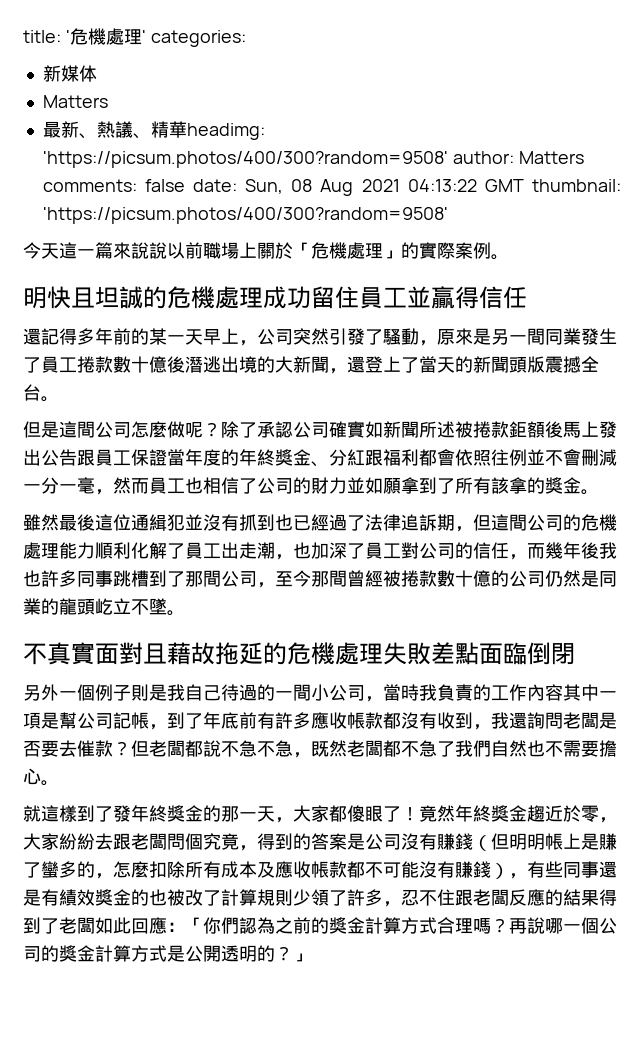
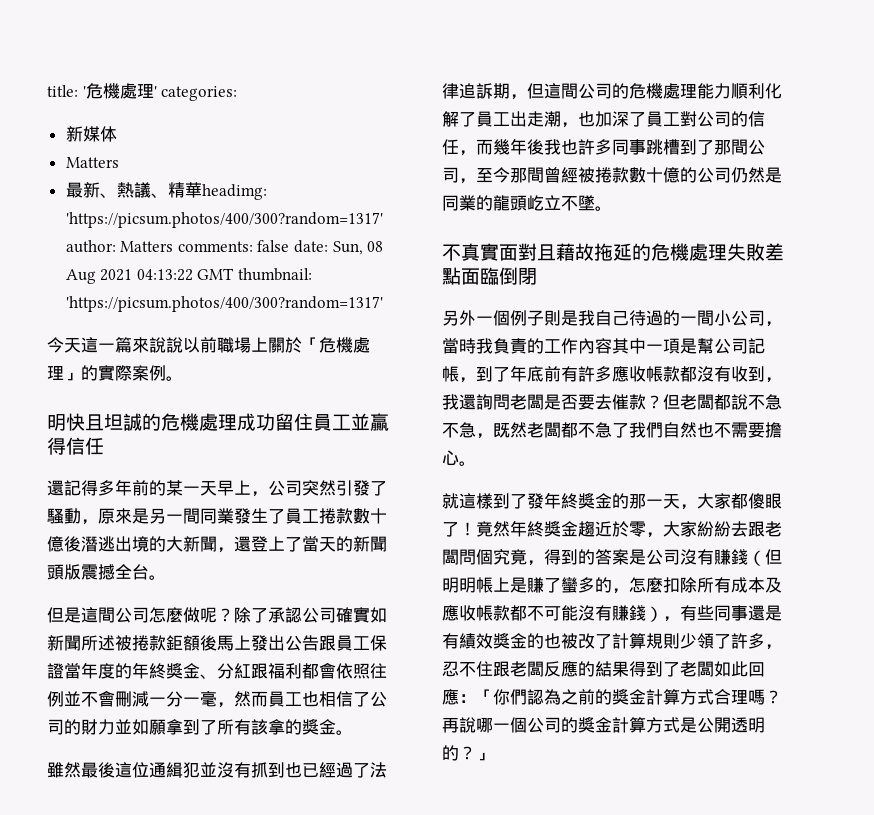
- 最新、熱議、精華headimg: 'https://picsum.photos/400/300?random=9508' author: Matters comments: false date: Sun, 08 Aug 2021 04:13:22 GMT thumbnail: 'https://picsum.photos/400/300?random=9508'
+ 最新、熱議、精華headimg: 'https://picsum.photos/400/300?random=1317' author: Matters comments: false date: Sun, 08 Aug 2021 04:13:22 GMT thumbnail: 'https://picsum.photos/400/300?random=1317'

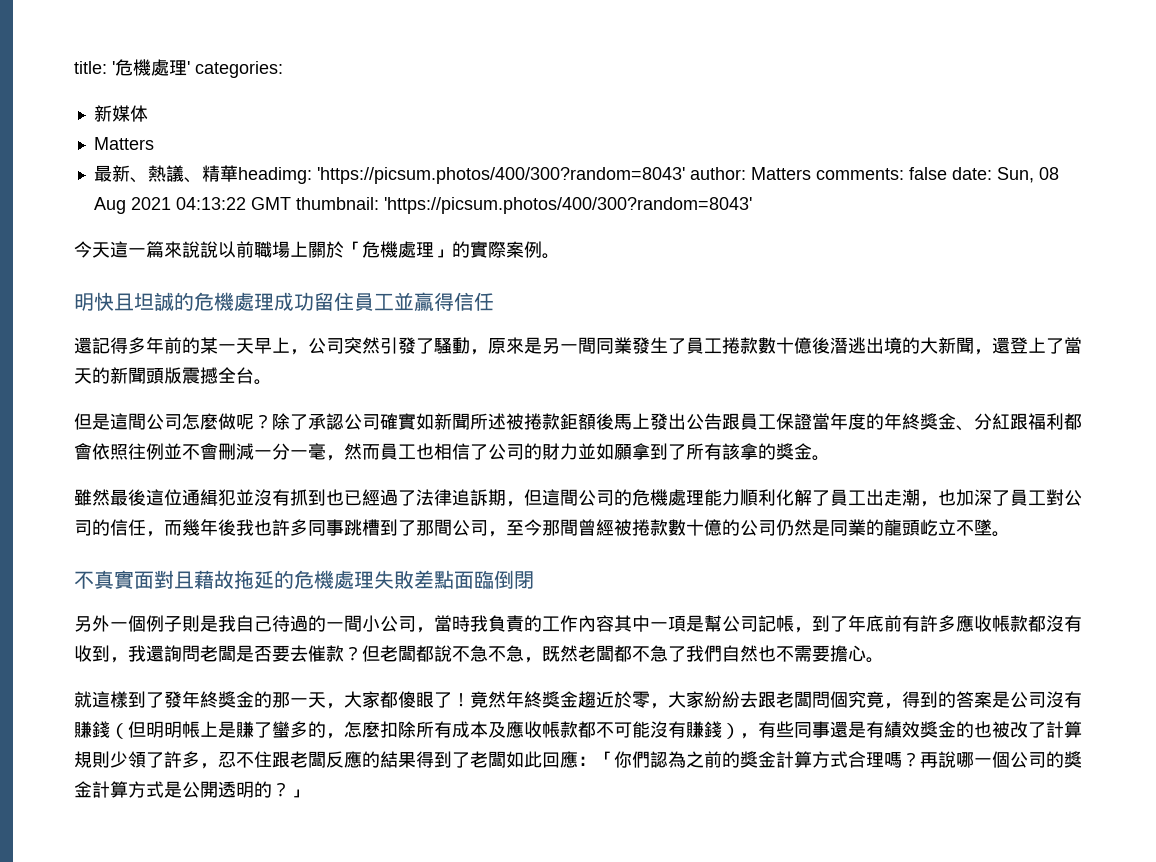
- 最新、熱議、精華headimg: 'https://picsum.photos/400/300?random=1317' author: Matters comments: false date: Sun, 08 Aug 2021 04:13:22 GMT thumbnail: 'https://picsum.photos/400/300?random=1317'
+ 最新、熱議、精華headimg: 'https://picsum.photos/400/300?random=8043' author: Matters comments: false date: Sun, 08 Aug 2021 04:13:22 GMT thumbnail: 'https://picsum.photos/400/300?random=8043'

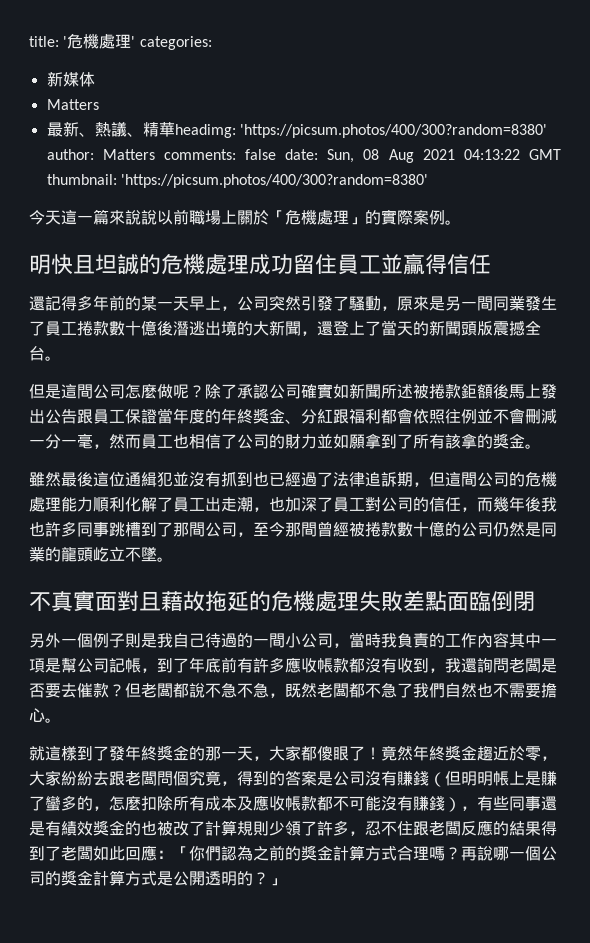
- 最新、熱議、精華headimg: 'https://picsum.photos/400/300?random=8043' author: Matters comments: false date: Sun, 08 Aug 2021 04:13:22 GMT thumbnail: 'https://picsum.photos/400/300?random=8043'
+ 最新、熱議、精華headimg: 'https://picsum.photos/400/300?random=8380' author: Matters comments: false date: Sun, 08 Aug 2021 04:13:22 GMT thumbnail: 'https://picsum.photos/400/300?random=8380'

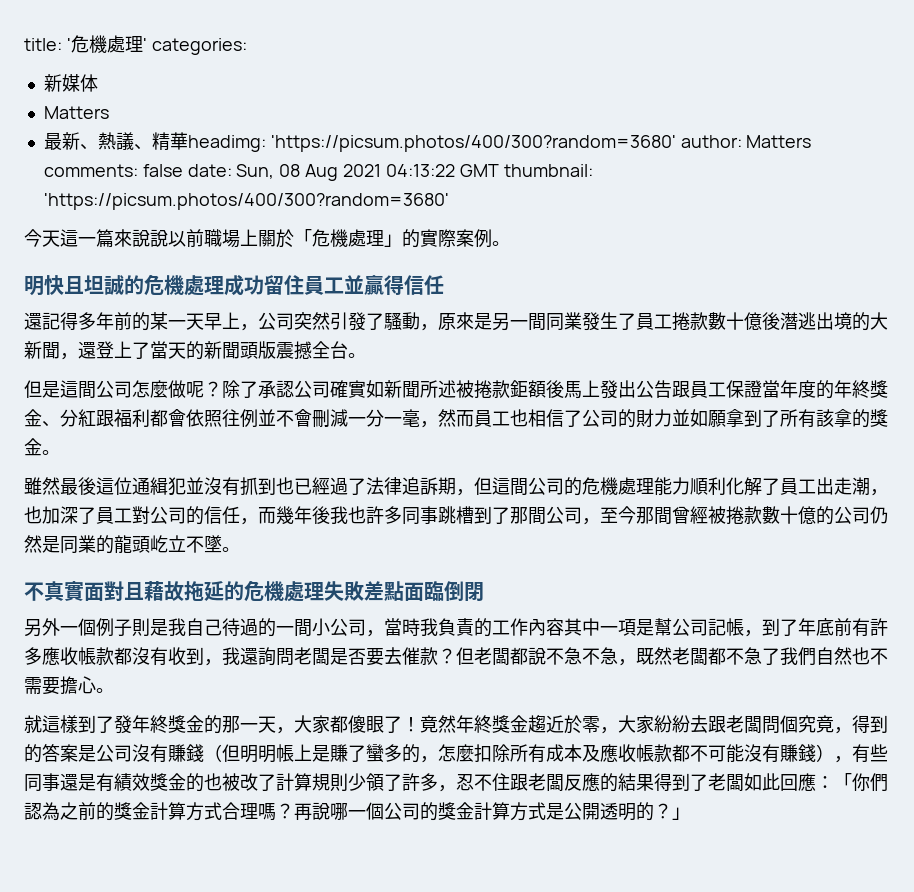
- 最新、熱議、精華headimg: 'https://picsum.photos/400/300?random=8380' author: Matters comments: false date: Sun, 08 Aug 2021 04:13:22 GMT thumbnail: 'https://picsum.photos/400/300?random=8380'
+ 最新、熱議、精華headimg: 'https://picsum.photos/400/300?random=3680' author: Matters comments: false date: Sun, 08 Aug 2021 04:13:22 GMT thumbnail: 'https://picsum.photos/400/300?random=3680'

